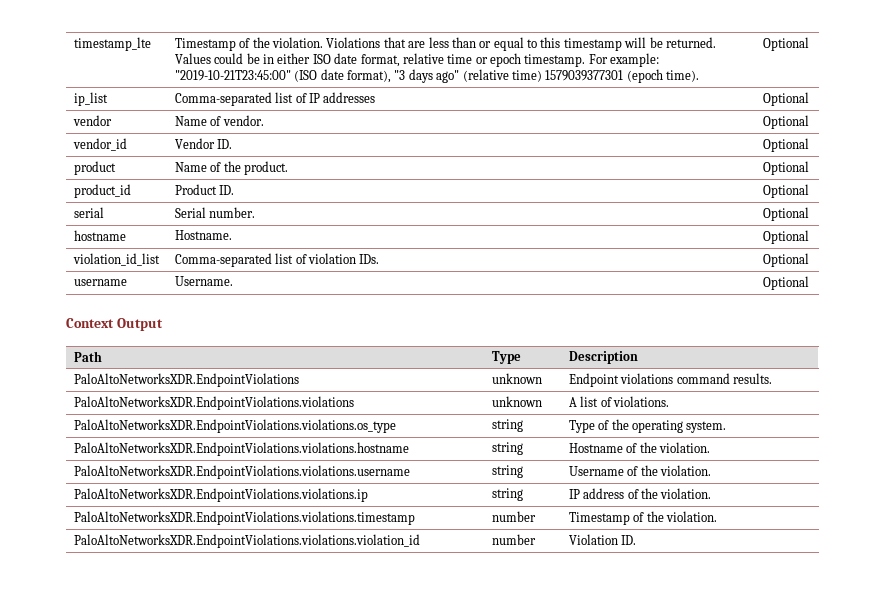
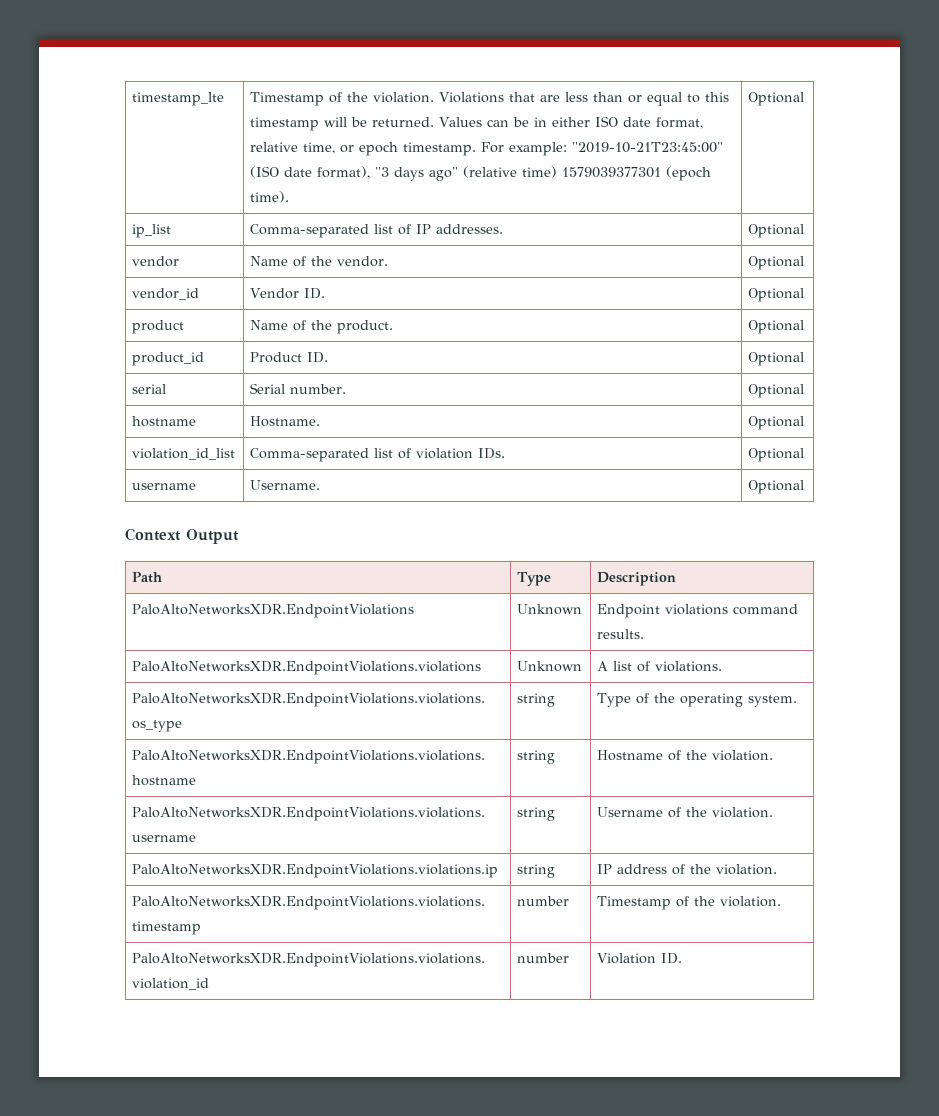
- Values could be in either ISO date format, relative time or epoch timestamp.
+ Values can be in either ISO date format, relative time, or epoch timestamp.
- ip_list | Comma-separated list of IP addresses | Optional
+ ip_list | Comma-separated list of IP addresses. | Optional
- vendor | Name of vendor. | Optional
+ vendor | Name of the vendor. | Optional
- PaloAltoNetworksXDR.EndpointViolations | unknown | Endpoint violations command results.
+ PaloAltoNetworksXDR.EndpointViolations | Unknown | Endpoint violations command results.
- PaloAltoNetworksXDR.EndpointViolations.violations | unknown | A list of violations.
+ PaloAltoNetworksXDR.EndpointViolations.violations | Unknown | A list of violations.

